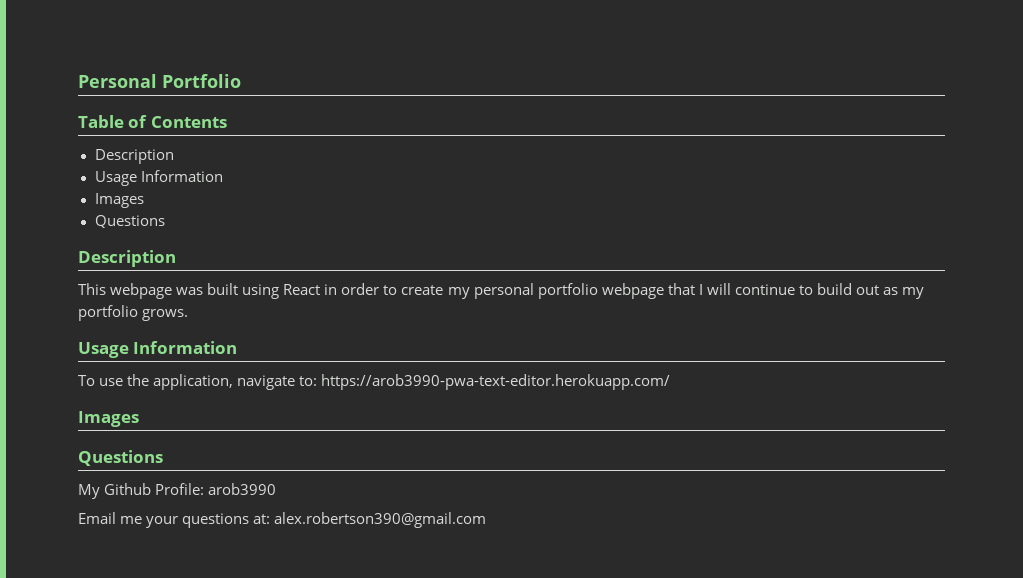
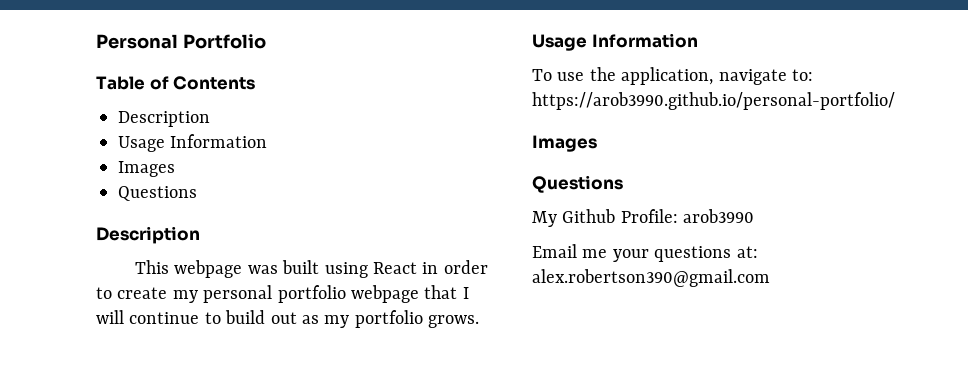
- To use the application, navigate to: https://arob3990-pwa-text-editor.herokuapp.com/
+ To use the application, navigate to: https://arob3990.github.io/personal-portfolio/

